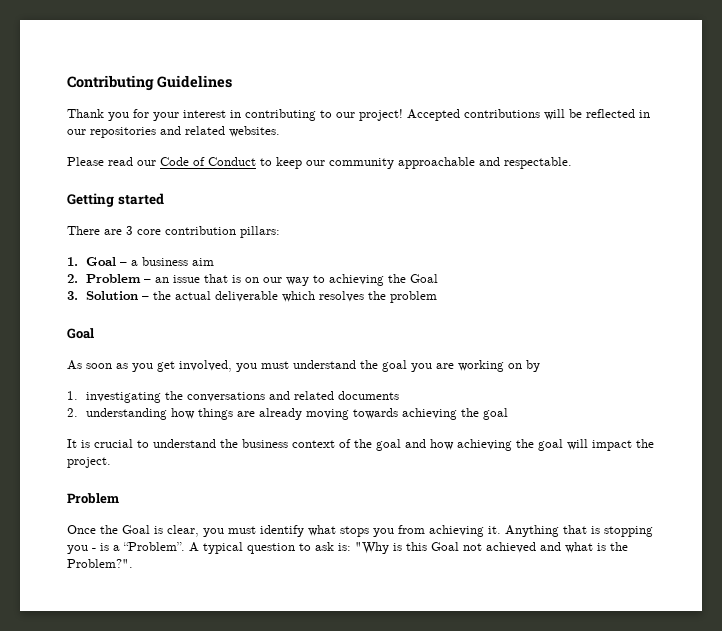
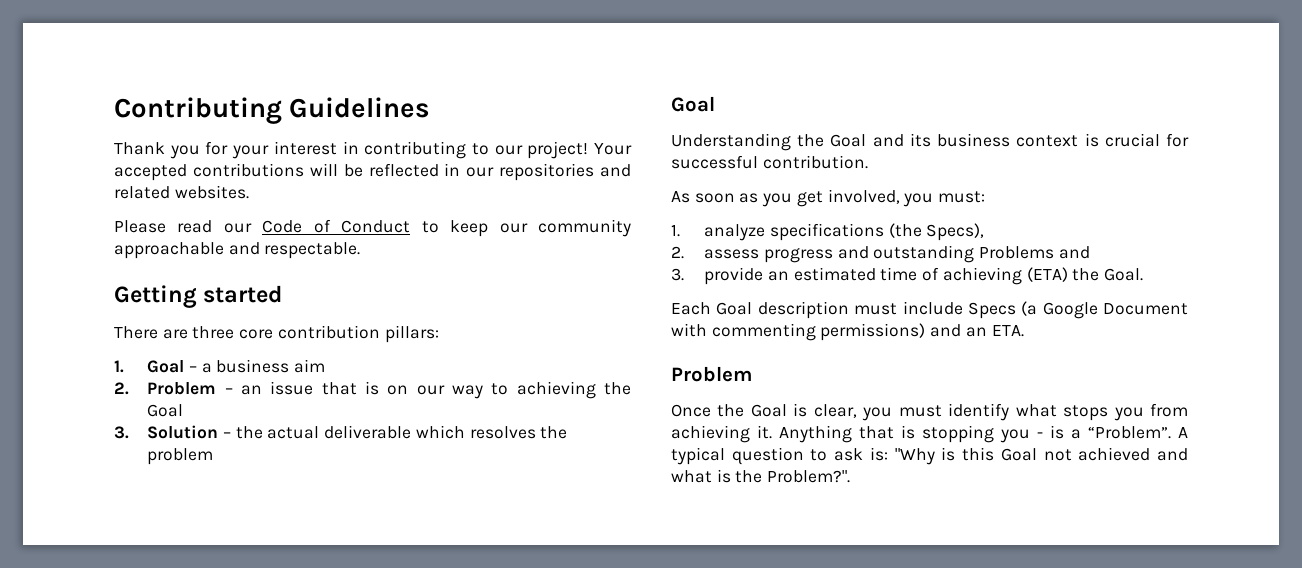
- Accepted contributions will be reflected in our repositories and related websites.
+ Your accepted contributions will be reflected in our repositories and related websites.
- There are 3 core contribution pillars:
+ There are three core contribution pillars:
+ Understanding the Goal and its business context is crucial for successful contribution.
- As soon as you get involved, you must understand the goal you are working on by
- 1. investigating the conversations and related documents
- 2. understanding how things are already moving towards achieving the goal
- It is crucial to understand the business context of the goal and how achieving the goal will impact the project.
+ As soon as you get involved, you must:
+ 1. analyze specifications (the Specs),
+ 2. assess progress and outstanding Problems and
+ 3. provide an estimated time of achieving (ETA) the Goal.
+ Each Goal description must include Specs (a Google Document with commenting permissions) and an ETA.

